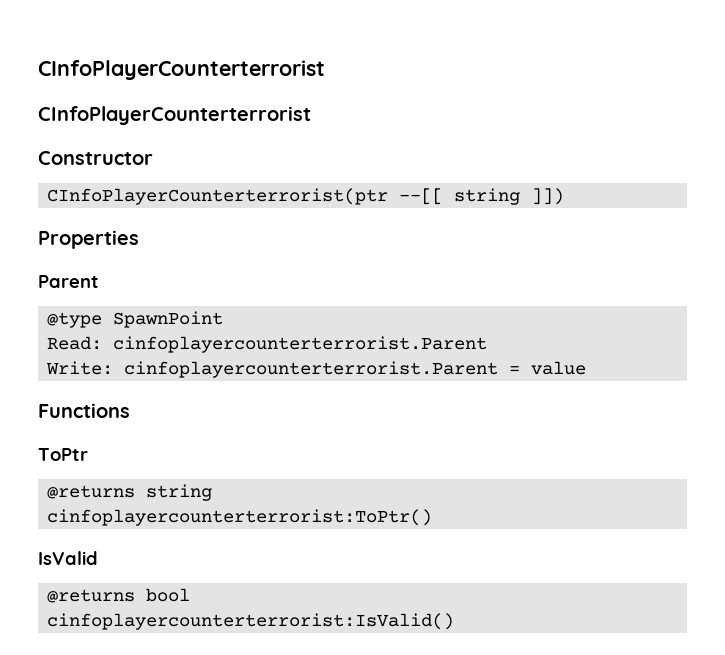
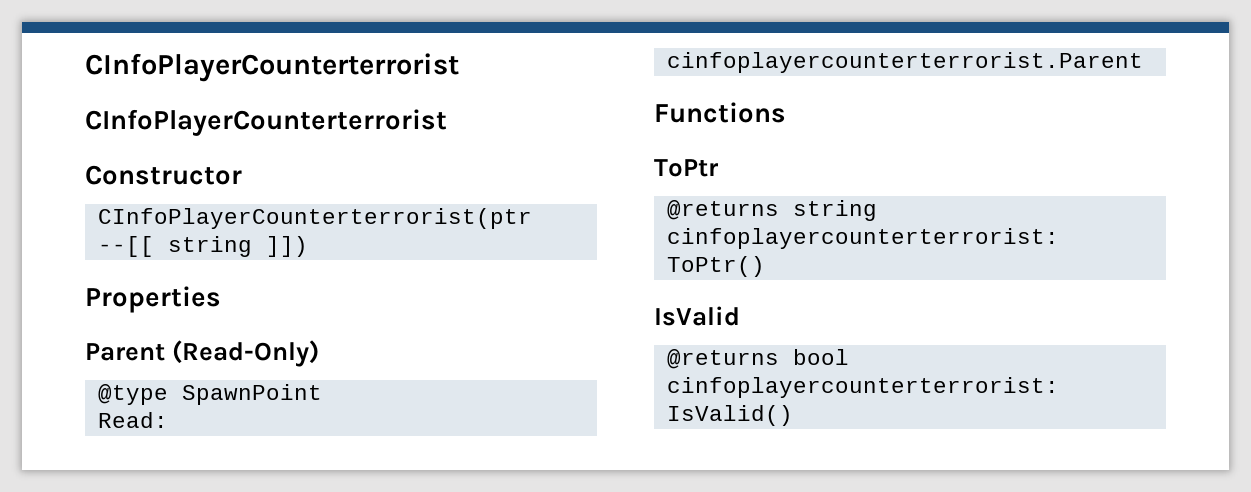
- Parent
+ Parent (Read-Only)
- Write: cinfoplayercounterterrorist.Parent = value

